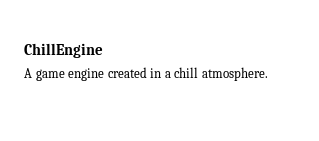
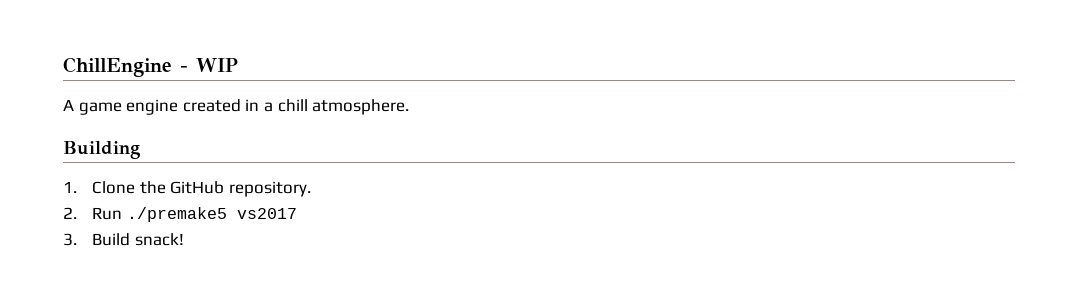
- ChillEngine
+ ChillEngine - WIP
+ Building
+ 1. Clone the GitHub repository.
+ 2. Run ./premake5 vs2017
+ 3. Build snack!

